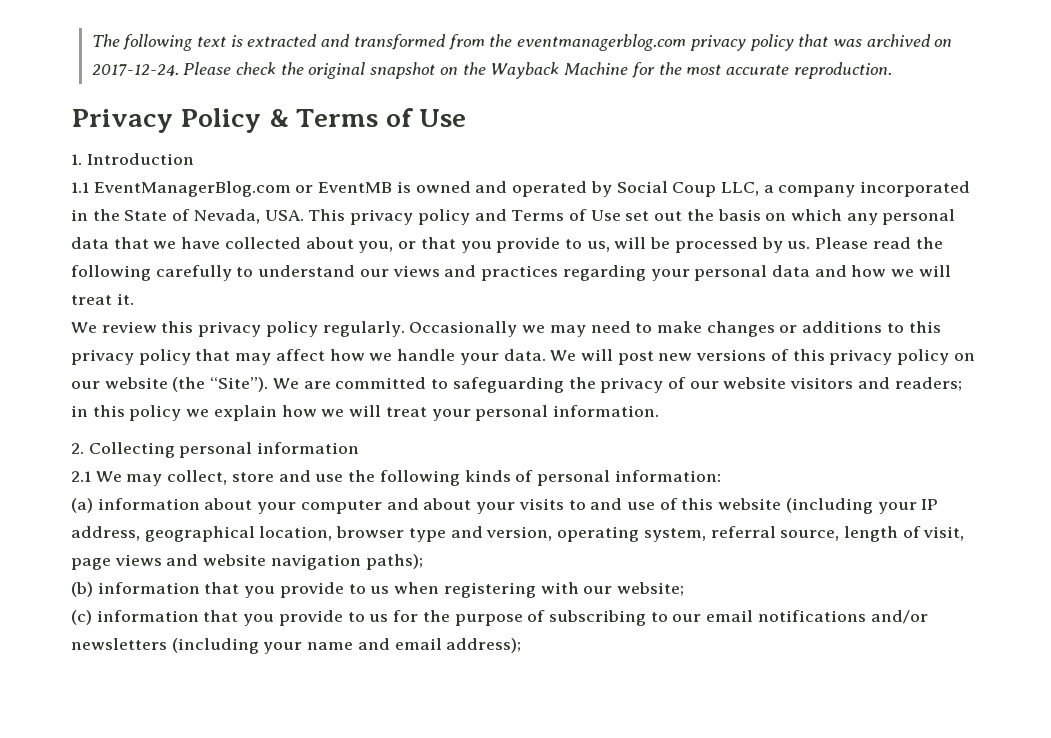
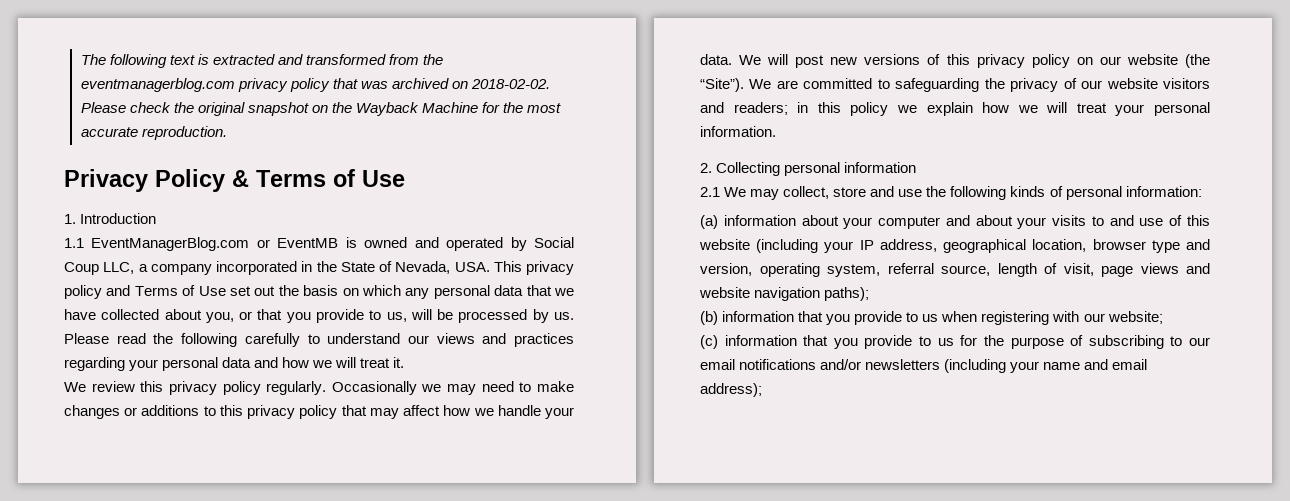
- The following text is extracted and transformed from the eventmanagerblog.com privacy policy that was archived on 2017-12-24.
+ The following text is extracted and transformed from the eventmanagerblog.com privacy policy that was archived on 2018-02-02.

